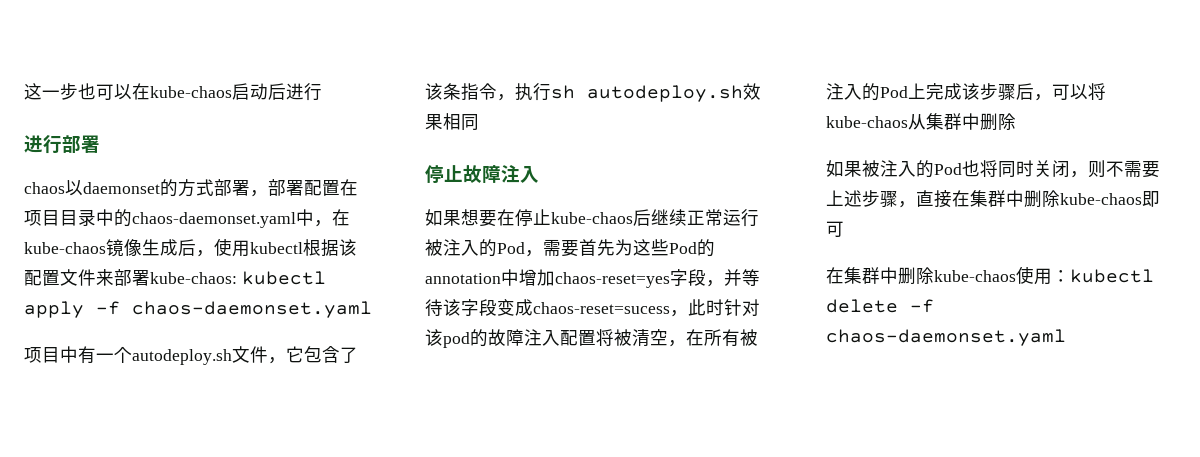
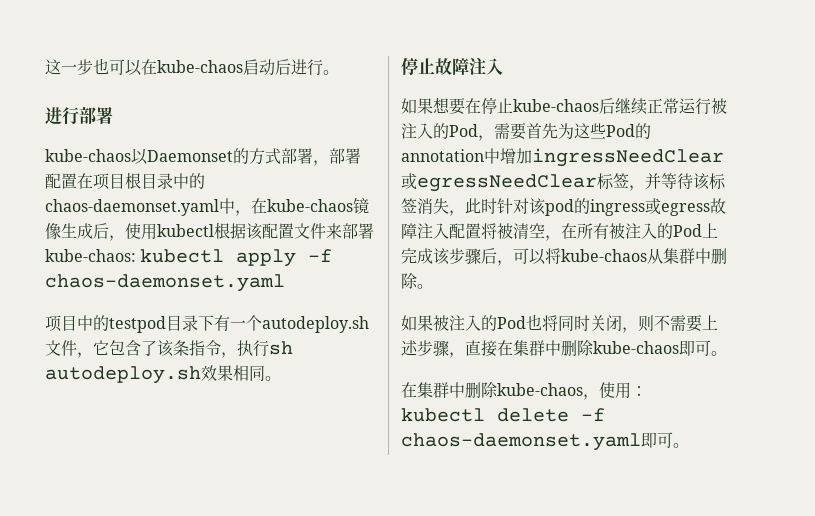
- 这一步也可以在kube-chaos启动后进行
+ 这一步也可以在kube-chaos启动后进行。
- chaos以daemonset的方式部署，部署配置在项目目录中的chaos-daemonset.yaml中，在kube-chaos镜像生成后，使用kubectl根据该配置文件来部署kube-chaos: kubectl apply -f chaos-daemonset.yaml
+ kube-chaos以Daemonset的方式部署，部署配置在项目根目录中的chaos-daemonset.yaml中，在kube-chaos镜像生成后，使用kubectl根据该配置文件来部署kube-chaos: kubectl apply -f chaos-daemonset.yaml
- 项目中有一个autodeploy.sh文件，它包含了该条指令，执行sh autodeploy.sh效果相同
+ 项目中的testpod目录下有一个autodeploy.sh文件，它包含了该条指令，执行sh autodeploy.sh效果相同。
- 如果想要在停止kube-chaos后继续正常运行被注入的Pod，需要首先为这些Pod的annotation中增加chaos-reset=yes字段，并等待该字段变成chaos-reset=sucess，此时针对该pod的故障注入配置将被清空，在所有被注入的Pod上完成该步骤后，可以将kube-chaos从集群中删除
+ 如果想要在停止kube-chaos后继续正常运行被注入的Pod，需要首先为这些Pod的annotation中增加ingressNeedClear或egressNeedClear标签，并等待该标签消失，此时针对该pod的ingress或egress故障注入配置将被清空，在所有被注入的Pod上完成该步骤后，可以将kube-chaos从集群中删除。
- 如果被注入的Pod也将同时关闭，则不需要上述步骤，直接在集群中删除kube-chaos即可
- 在集群中删除kube-chaos使用：kubectl delete -f chaos-daemonset.yaml
+ 如果被注入的Pod也将同时关闭，则不需要上述步骤，直接在集群中删除kube-chaos即可。
+ 在集群中删除kube-chaos，使用：kubectl delete -f chaos-daemonset.yaml即可。

